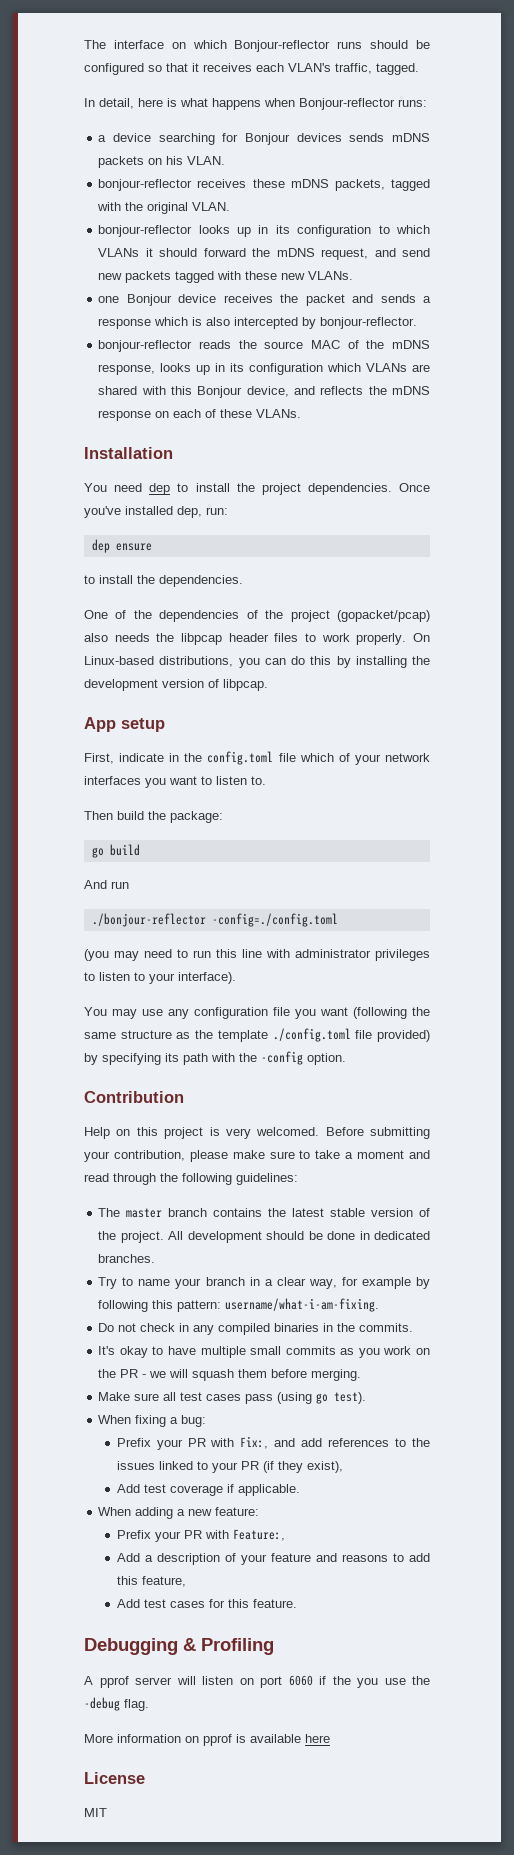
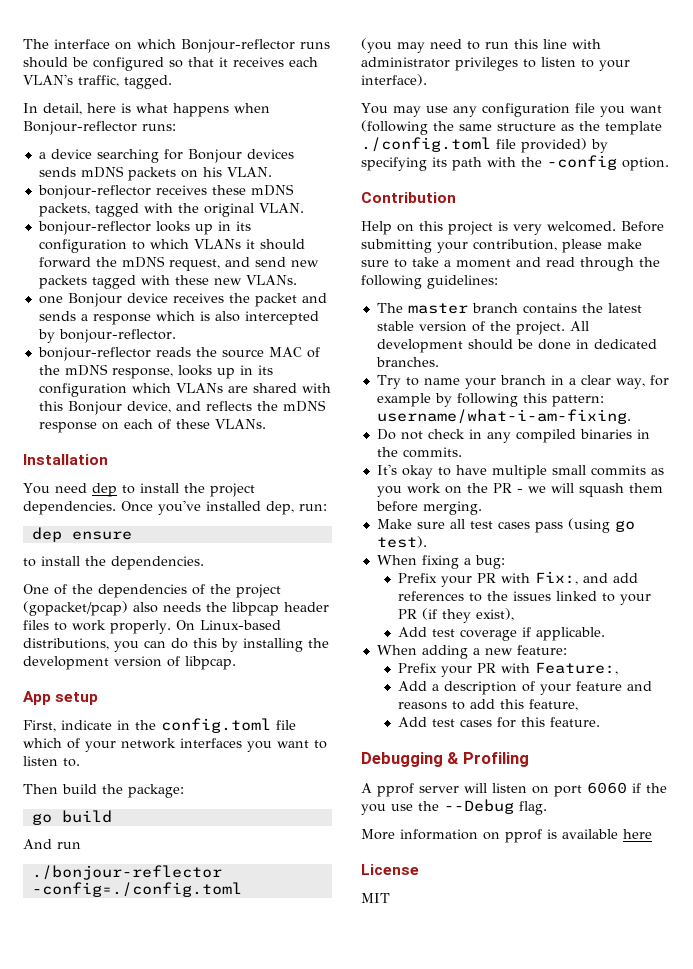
- A pprof server will listen on port 6060 if the you use the -debug flag.
+ A pprof server will listen on port 6060 if the you use the --Debug flag.

